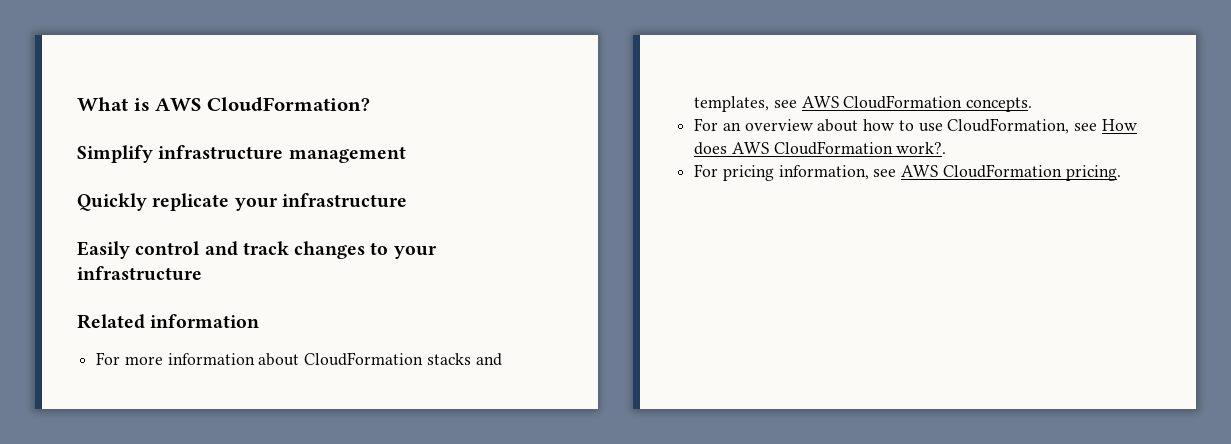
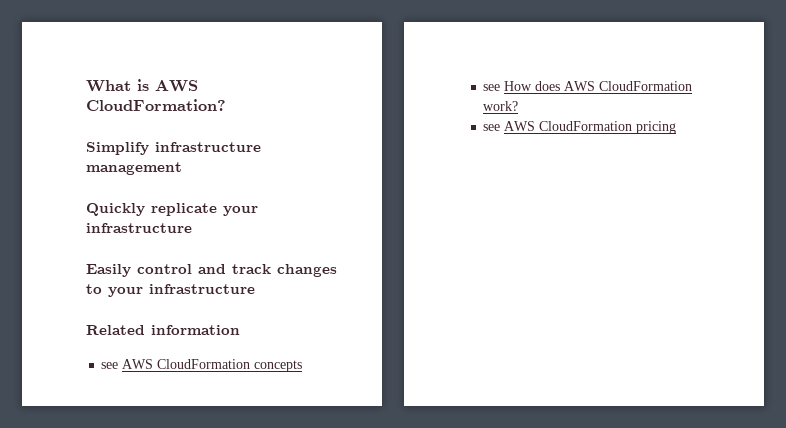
- For more information about CloudFormation stacks and templates, see AWS CloudFormation concepts.
- For an overview about how to use CloudFormation, see How does AWS CloudFormation work?.
- For pricing information, see AWS CloudFormation pricing.
+ see AWS CloudFormation concepts
+ see How does AWS CloudFormation work?
+ see AWS CloudFormation pricing

